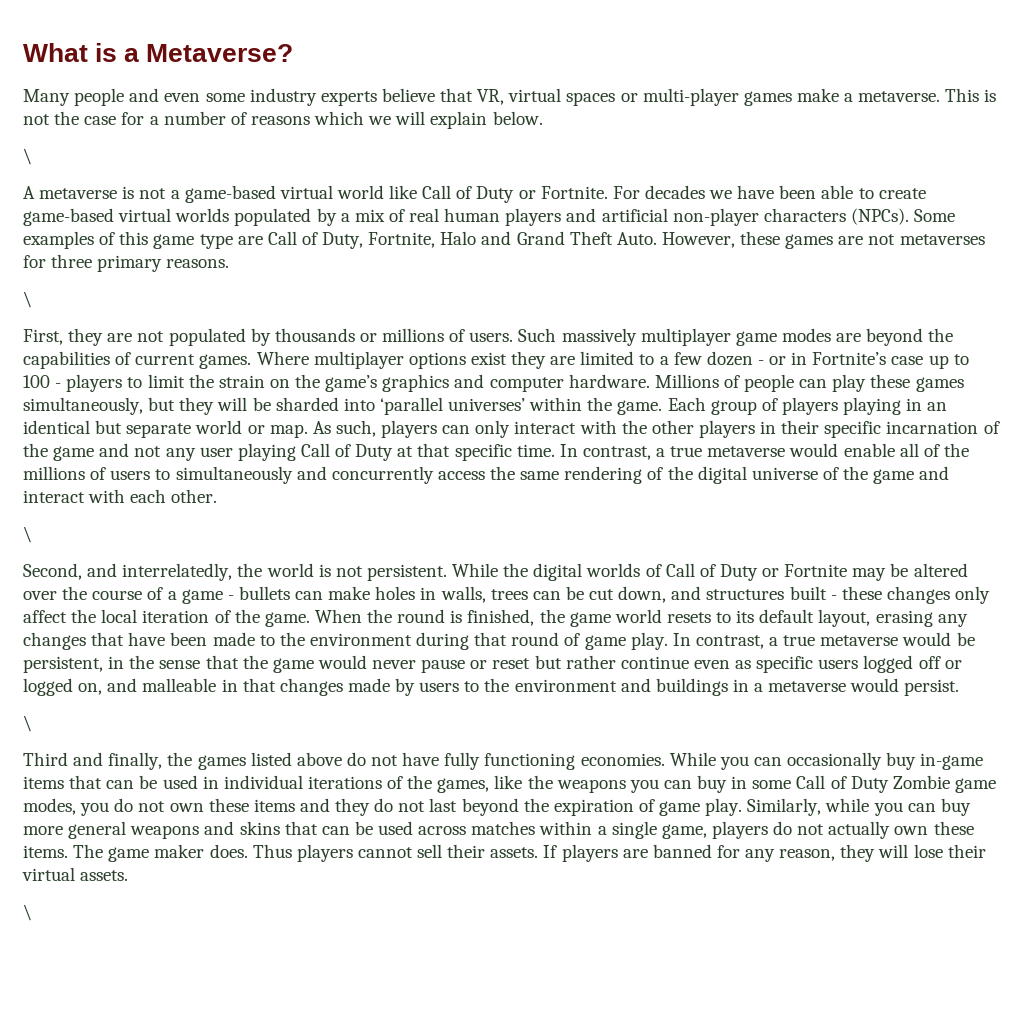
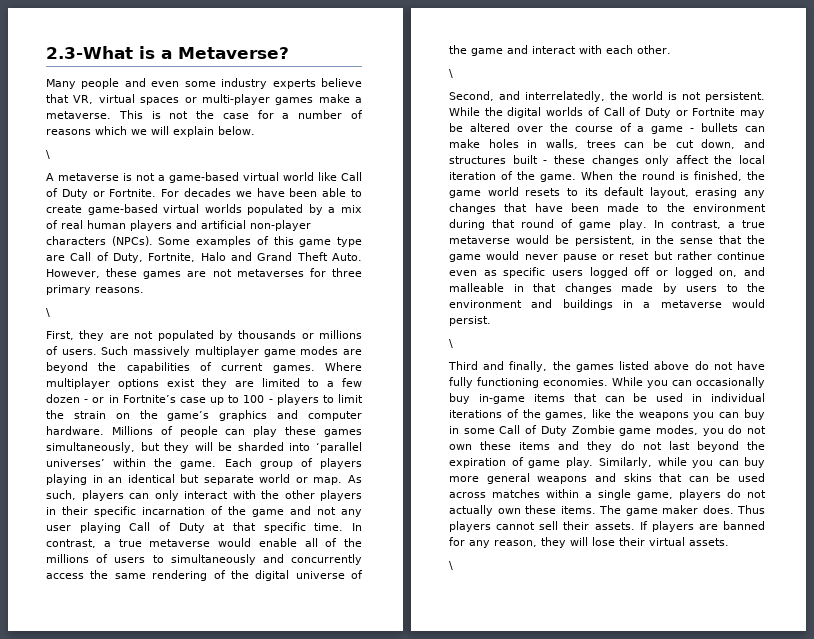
- What is a Metaverse?
+ 2.3-What is a Metaverse?

